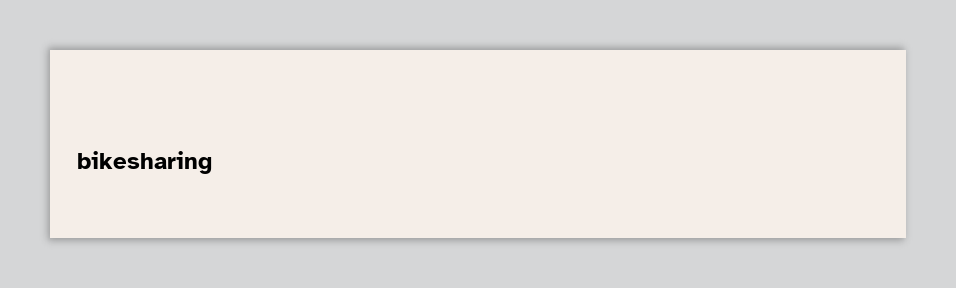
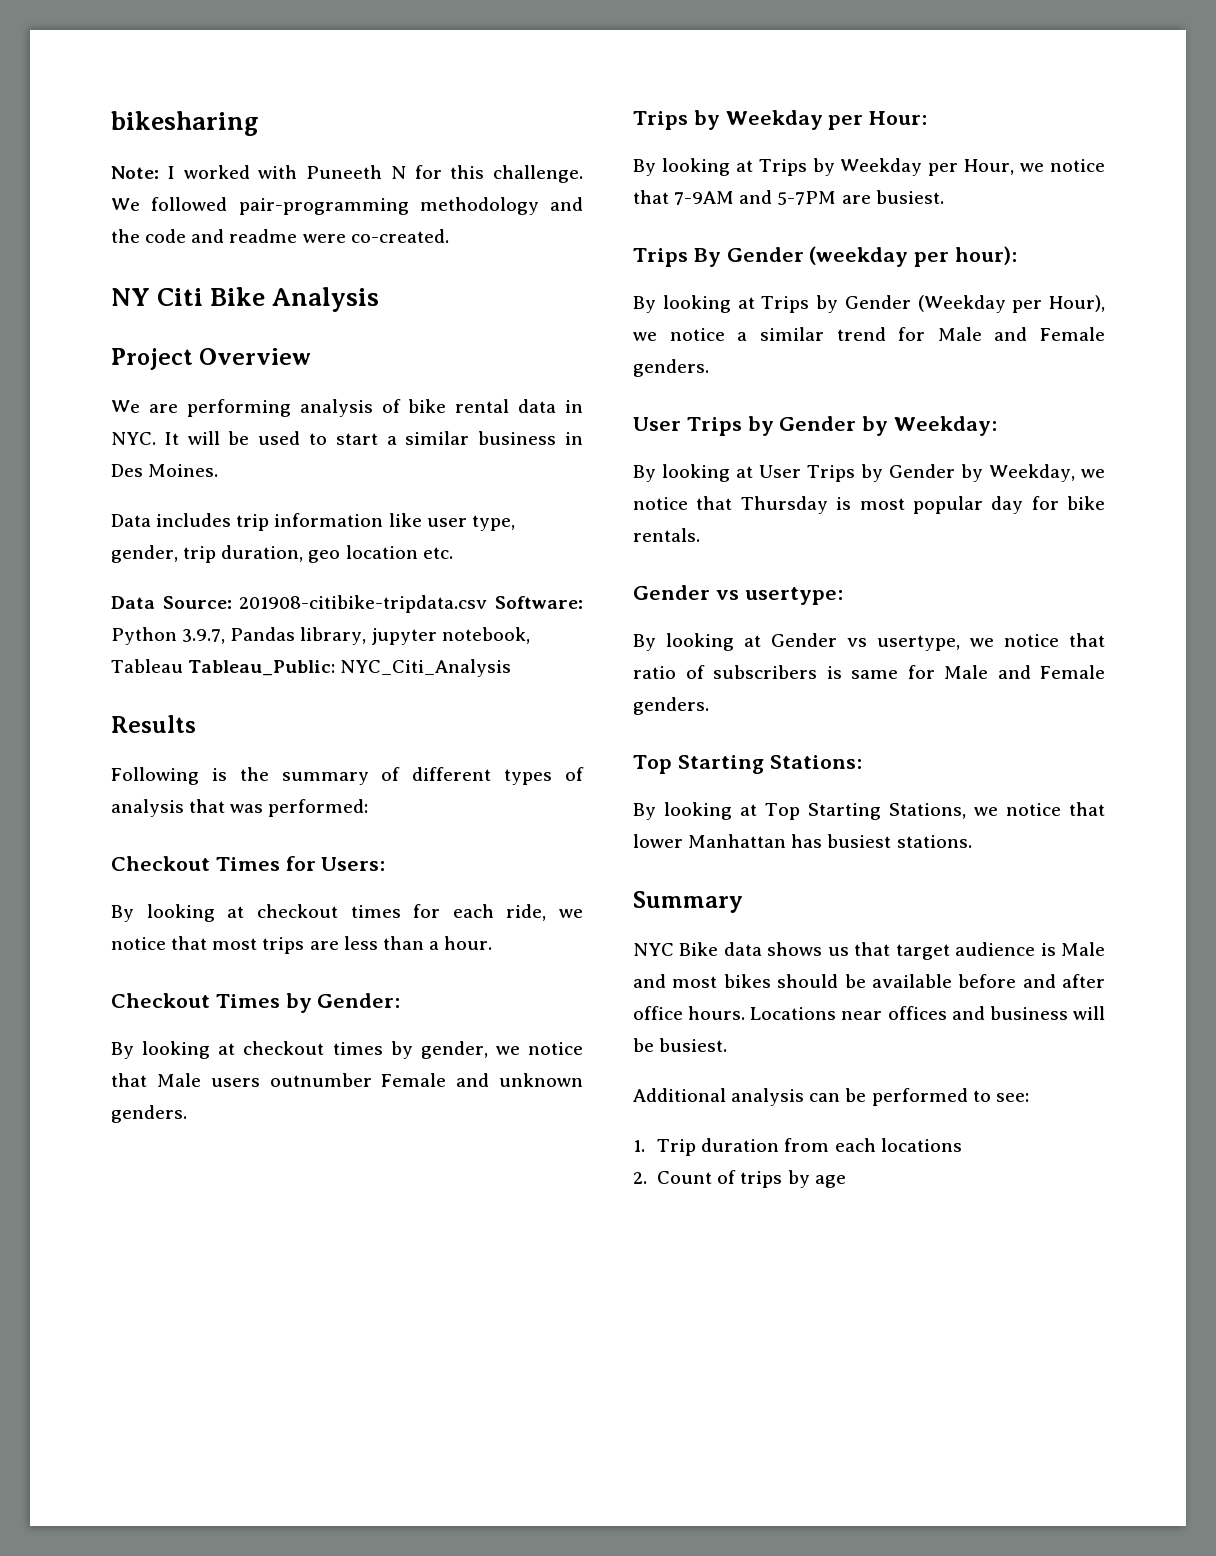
+ Note: I worked with Puneeth N for this challenge. We followed pair-programming methodology and the code and readme were co-created.
+ NY Citi Bike Analysis
+ Project Overview
+ We are performing analysis of bike rental data in NYC. It will be used to start a similar business in Des Moines.
+ Data includes trip information like user type, gender, trip duration, geo location etc.
+ Data Source: 201908-citibike-tripdata.csv Software: Python 3.9.7, Pandas library, jupyter notebook, Tableau Tableau_Public: NYC_Citi_Analysis
+ Results
+ Following is the summary of different types of analysis that was performed:
+ Checkout Times for Users:
+ By looking at checkout times for each ride, we notice that most trips are less than a hour.
+ Checkout Times by Gender:
+ By looking at checkout times by gender, we notice that Male users outnumber Female and unknown genders.
+ Trips by Weekday per Hour:
+ By looking at Trips by Weekday per Hour, we notice that 7-9AM and 5-7PM are busiest.
+ Trips By Gender (weekday per hour):
+ By looking at Trips by Gender (Weekday per Hour), we notice a similar trend for Male and Female genders.
+ User Trips by Gender by Weekday:
+ By looking at User Trips by Gender by Weekday, we notice that Thursday is most popular day for bike rentals.
+ Gender vs usertype:
+ By looking at Gender vs usertype, we notice that ratio of subscribers is same for Male and Female genders.
+ Top Starting Stations:
+ By looking at Top Starting Stations, we notice that lower Manhattan has busiest stations.
+ Summary
+ NYC Bike data shows us that target audience is Male and most bikes should be available before and after office hours. Locations near offices and business will be busiest.
+ Additional analysis can be performed to see:
+ 1. Trip duration from each locations
+ 2. Count of trips by age

